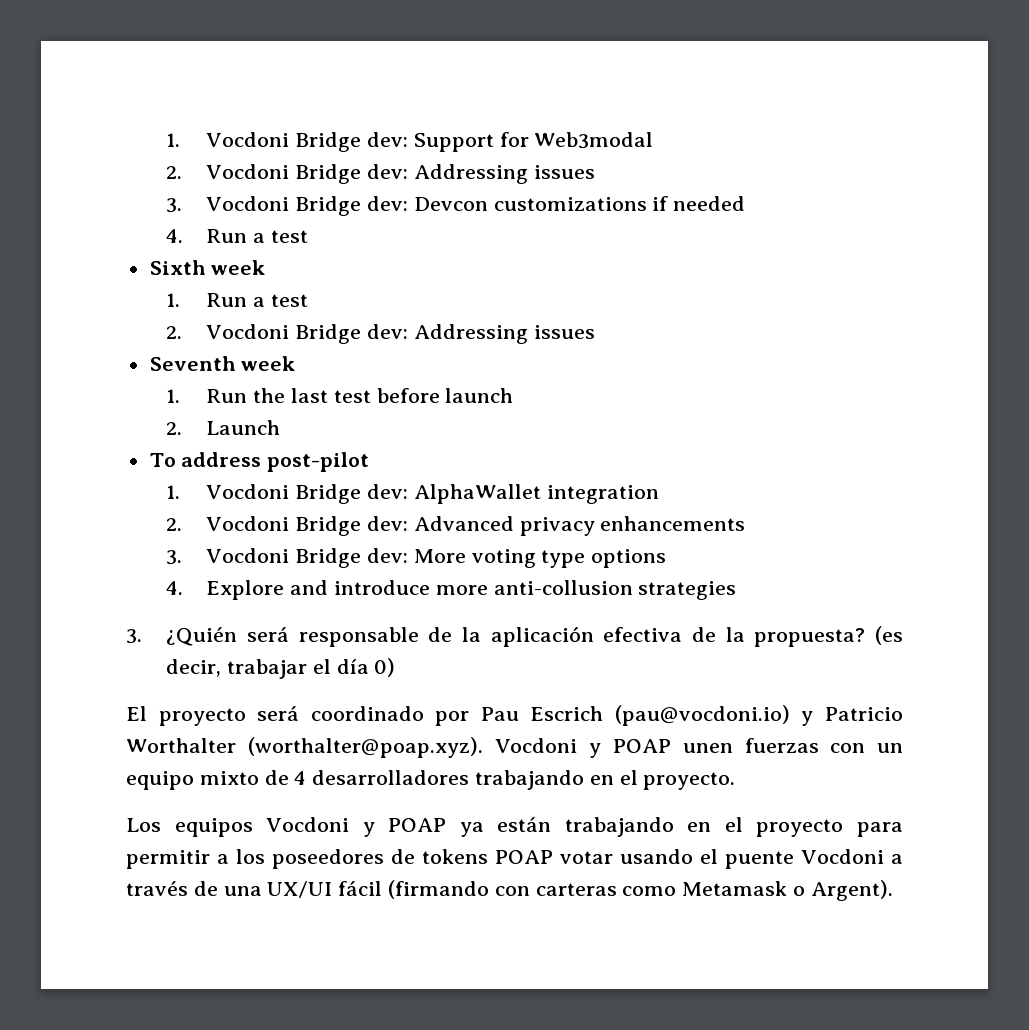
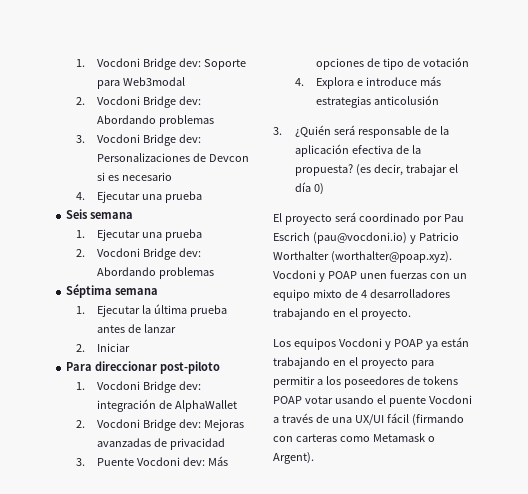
- 1. Vocdoni Bridge dev: Support for Web3modal
- 2. Vocdoni Bridge dev: Addressing issues
- 3. Vocdoni Bridge dev: Devcon customizations if needed
- 4. Run a test
- Sixth week
- 1. Run a test
- 2. Vocdoni Bridge dev: Addressing issues
- Seventh week
- 1. Run the last test before launch
- 2. Launch
- To address post-pilot
- 1. Vocdoni Bridge dev: AlphaWallet integration
- 2. Vocdoni Bridge dev: Advanced privacy enhancements
- 3. Vocdoni Bridge dev: More voting type options
- 4. Explore and introduce more anti-collusion strategies
+ 1. Vocdoni Bridge dev: Soporte para Web3modal
+ 2. Vocdoni Bridge dev: Abordando problemas
+ 3. Vocdoni Bridge dev: Personalizaciones de Devcon si es necesario
+ 4. Ejecutar una prueba
+ Seis semana
+ 1. Ejecutar una prueba
+ 2. Vocdoni Bridge dev: Abordando problemas
+ Séptima semana
+ 1. Ejecutar la última prueba antes de lanzar
+ 2. Iniciar
+ Para direccionar post-piloto
+ 1. Vocdoni Bridge dev: integración de AlphaWallet
+ 2. Vocdoni Bridge dev: Mejoras avanzadas de privacidad
+ 3. Puente Vocdoni dev: Más opciones de tipo de votación
+ 4. Explora e introduce más estrategias anticolusión

